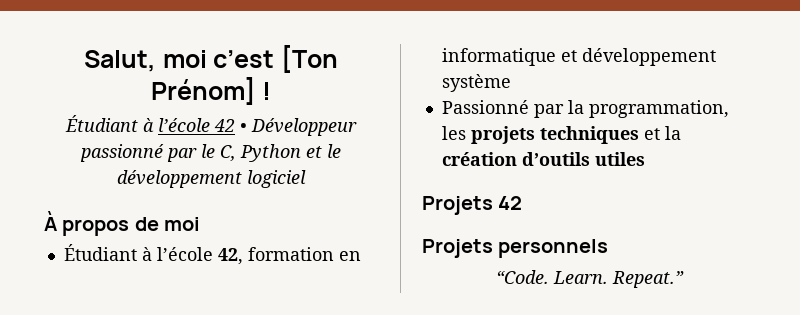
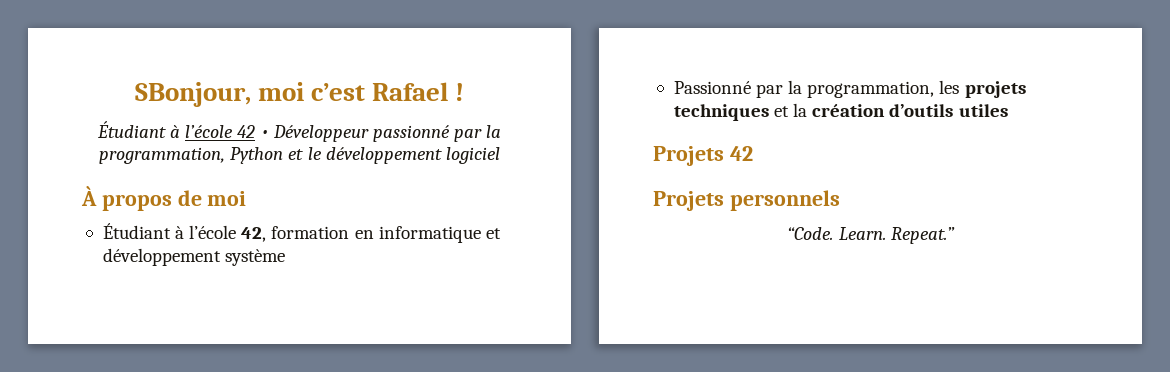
- Salut, moi c’est [Ton Prénom] !
+ SBonjour, moi c’est Rafael !
- Étudiant à l’école 42 • Développeur passionné par le C, Python et le développement logiciel
+ Étudiant à l’école 42 • Développeur passionné par la programmation, Python et le développement logiciel

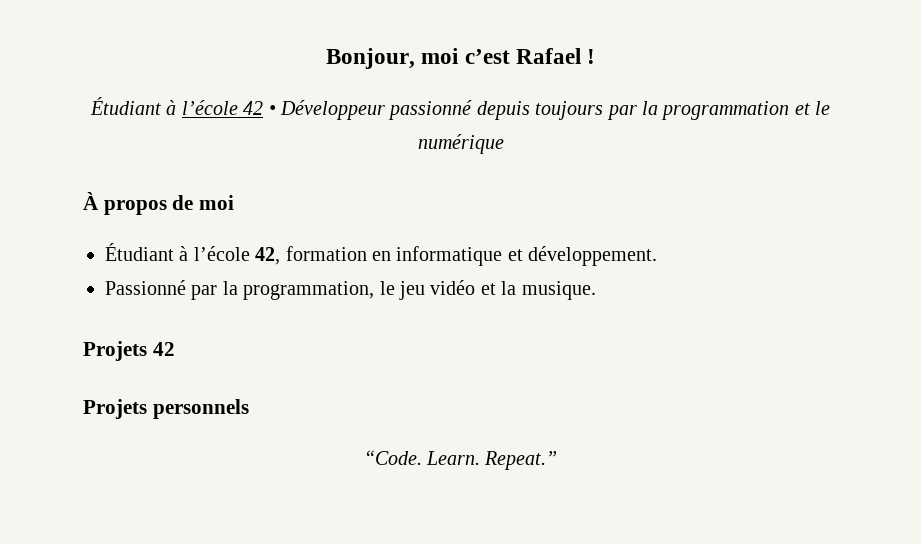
- SBonjour, moi c’est Rafael !
+ Bonjour, moi c’est Rafael !
- Étudiant à l’école 42 • Développeur passionné par la programmation, Python et le développement logiciel
+ Étudiant à l’école 42 • Développeur passionné depuis toujours par la programmation et le numérique
- Étudiant à l’école 42, formation en informatique et développement système
+ Étudiant à l’école 42, formation en informatique et développement.
- Passionné par la programmation, les projets techniques et la création d’outils utiles
+ Passionné par la programmation, le jeu vidéo et la musique.

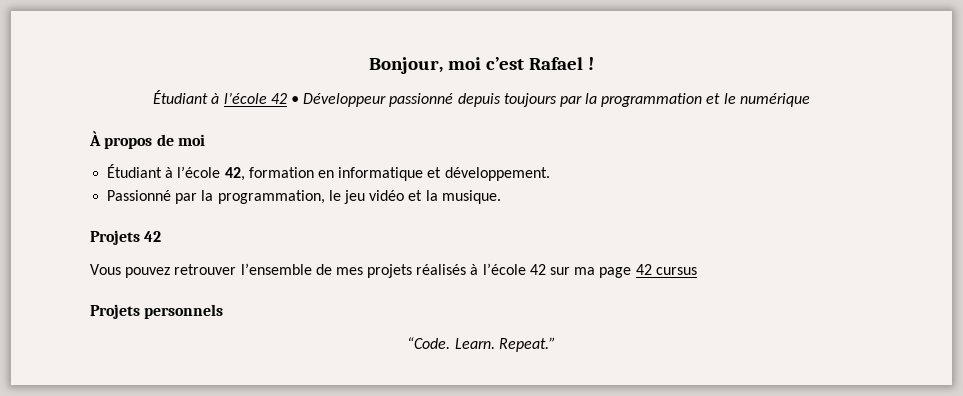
+ Vous pouvez retrouver l’ensemble de mes projets réalisés à l’école 42 sur ma page 42 cursus

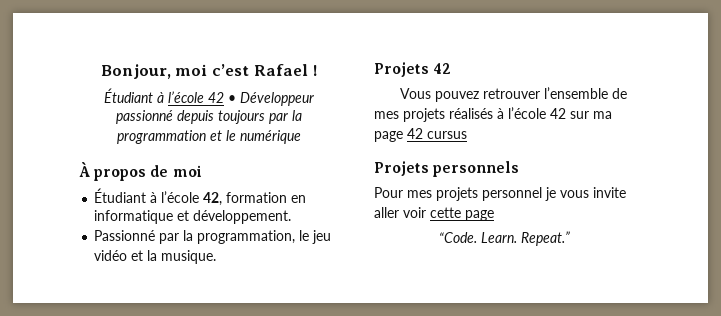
+ Pour mes projets personnel je vous invite aller voir cette page

